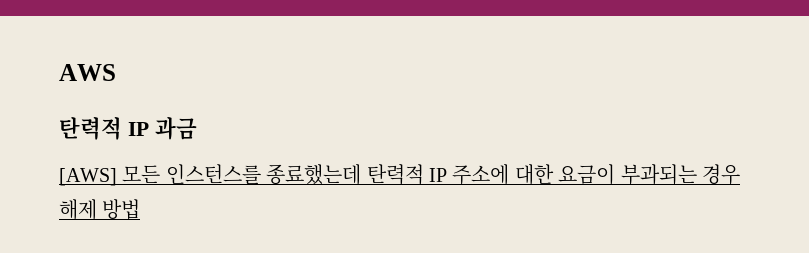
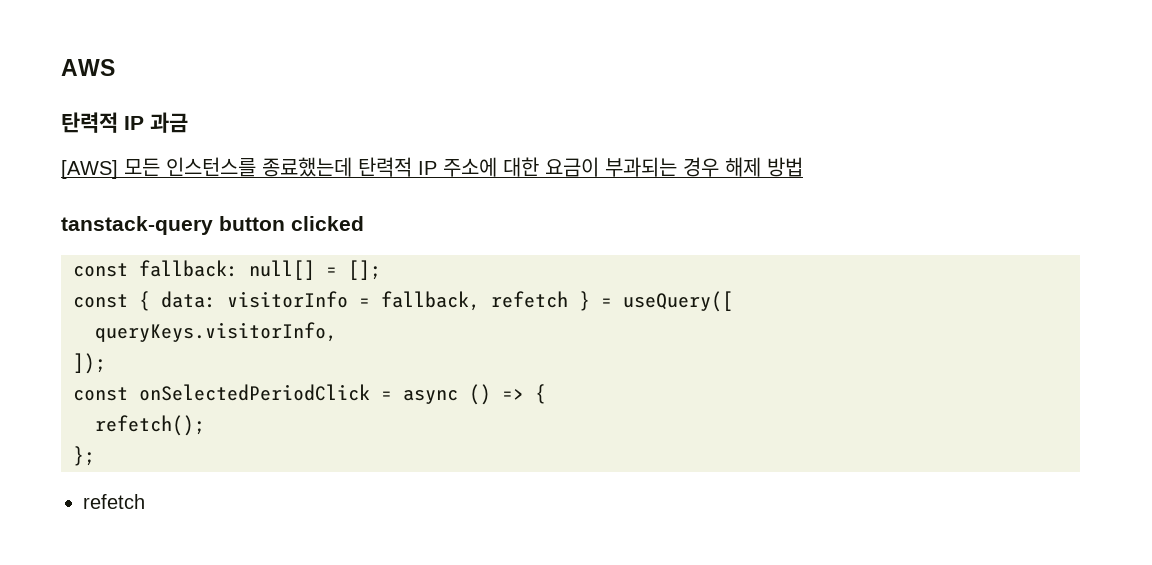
+ tanstack-query button clicked
+ const fallback: null[] = [];
+ const { data: visitorInfo = fallback, refetch } = useQuery([
+ queryKeys.visitorInfo,
+ ]);
+ const onSelectedPeriodClick = async () => {
+ refetch();
+ };
+ refetch

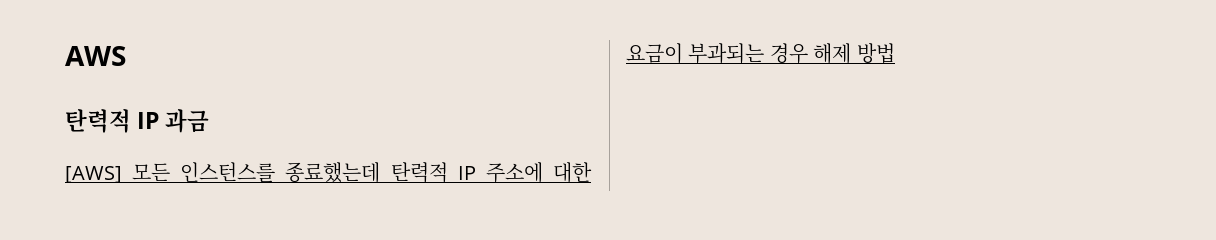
- tanstack-query button clicked
- const fallback: null[] = [];
- const { data: visitorInfo = fallback, refetch } = useQuery([
- queryKeys.visitorInfo,
- ]);
- const onSelectedPeriodClick = async () => {
- refetch();
- };
- refetch

